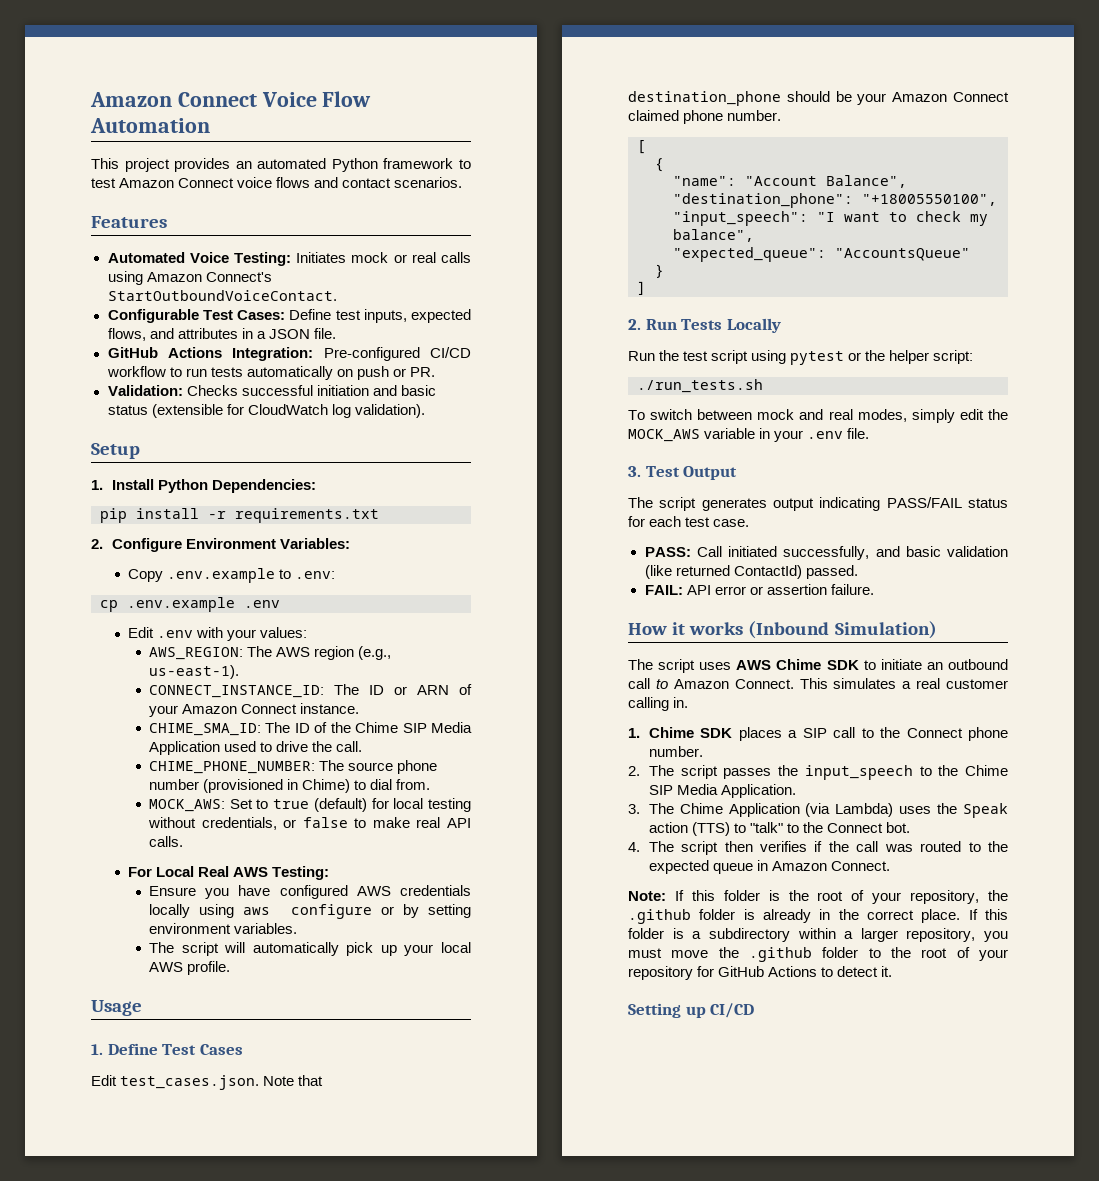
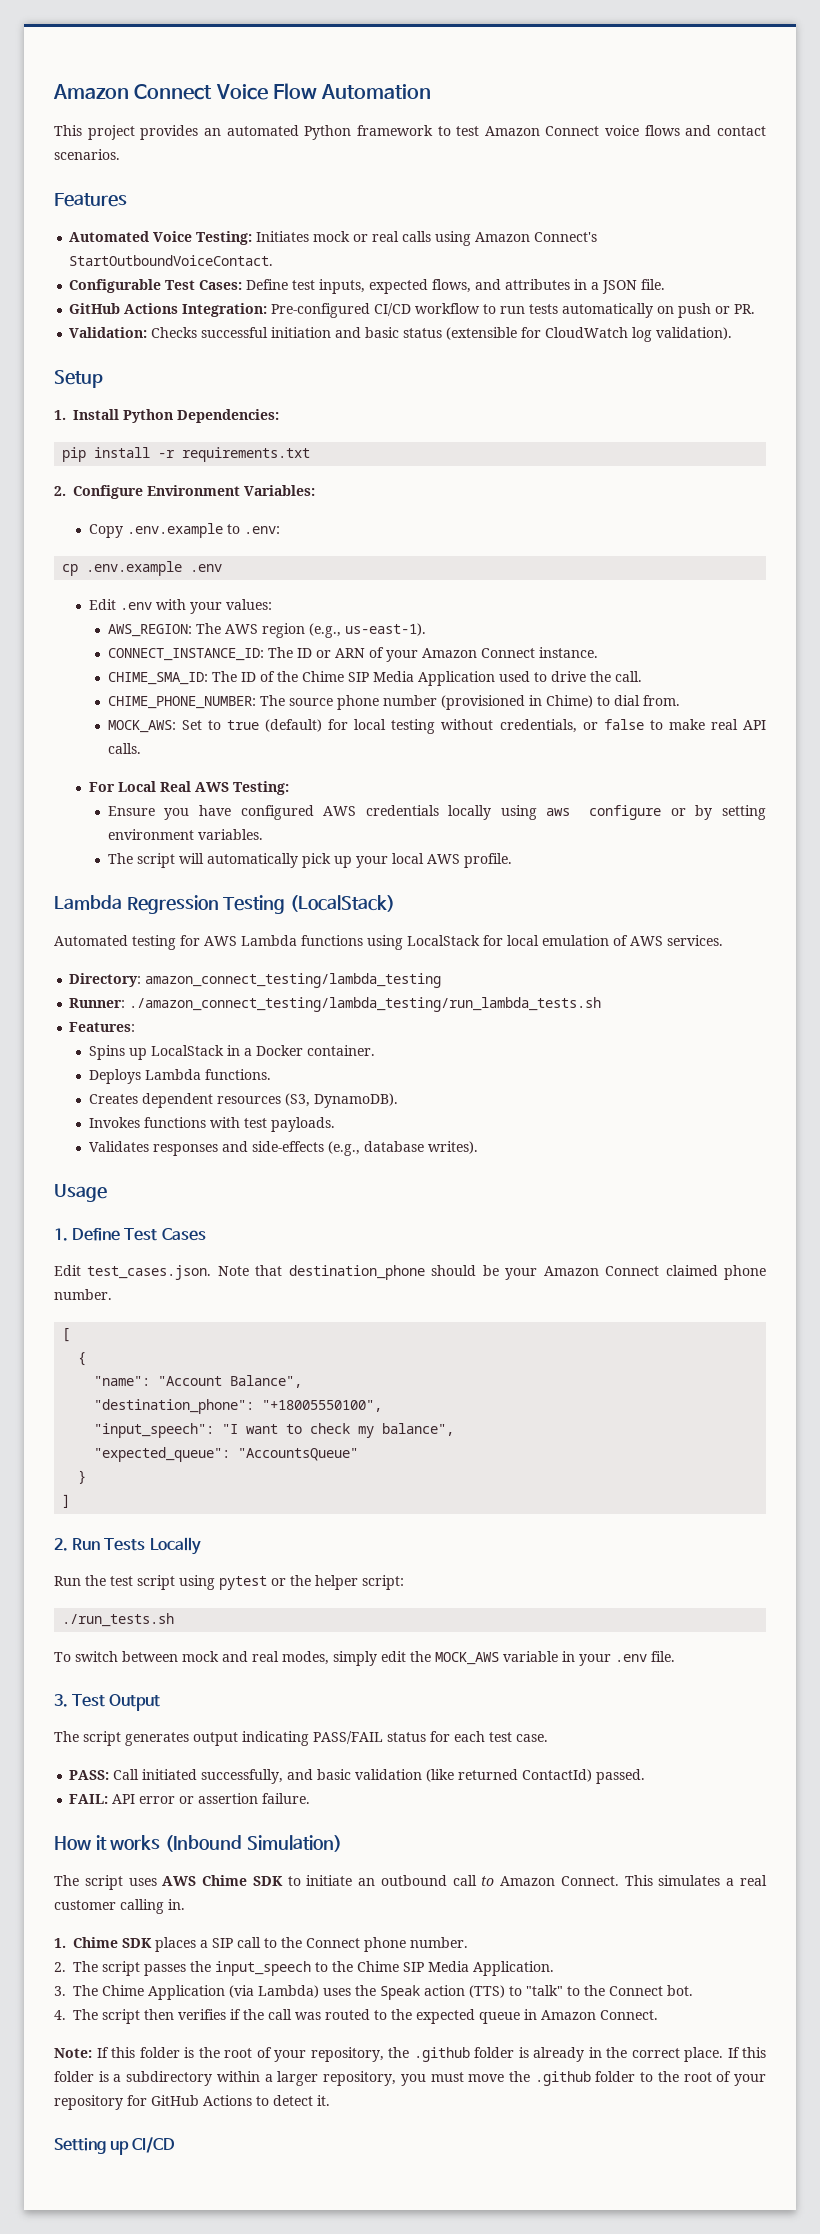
+ Lambda Regression Testing (LocalStack)
+ Automated testing for AWS Lambda functions using LocalStack for local emulation of AWS services.
+ Directory: amazon_connect_testing/lambda_testing
+ Runner: ./amazon_connect_testing/lambda_testing/run_lambda_tests.sh
+ Features:
+ Spins up LocalStack in a Docker container.
+ Deploys Lambda functions.
+ Creates dependent resources (S3, DynamoDB).
+ Invokes functions with test payloads.
+ Validates responses and side-effects (e.g., database writes).

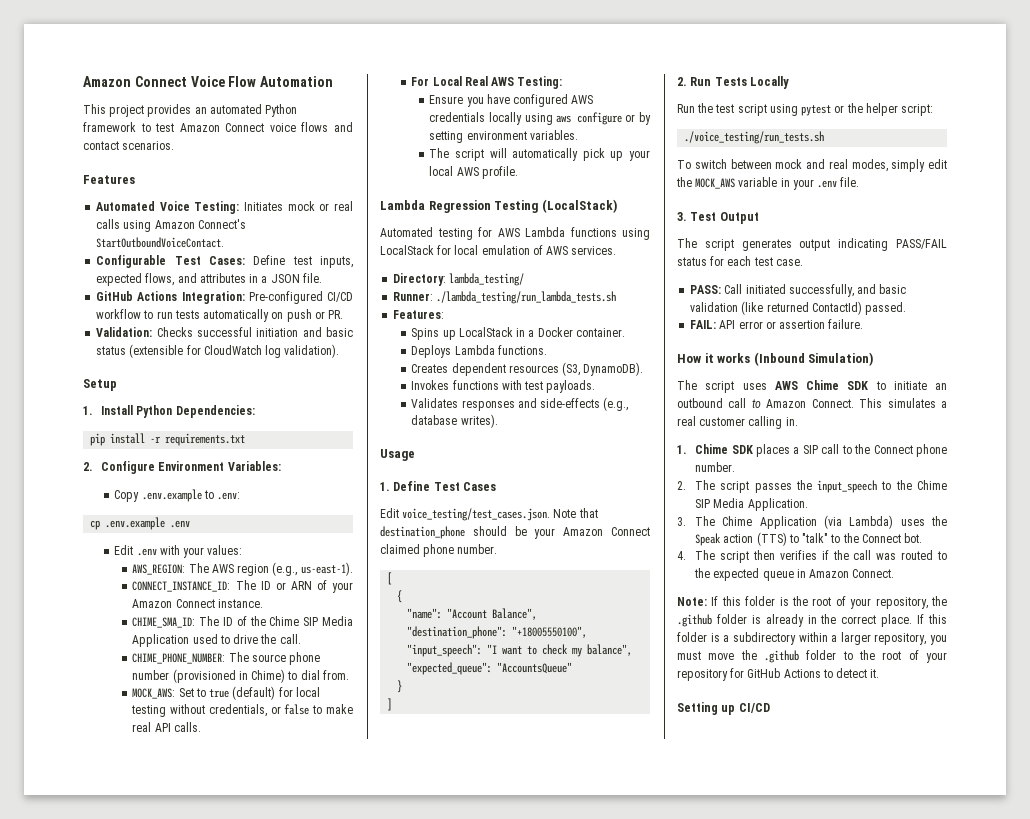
- Directory: amazon_connect_testing/lambda_testing
+ Directory: lambda_testing/
- Runner: ./amazon_connect_testing/lambda_testing/run_lambda_tests.sh
+ Runner: ./lambda_testing/run_lambda_tests.sh
- Edit test_cases.json. Note that destination_phone should be your Amazon Connect claimed phone number.
+ Edit voice_testing/test_cases.json. Note that destination_phone should be your Amazon Connect claimed phone number.
- ./run_tests.sh
+ ./voice_testing/run_tests.sh

